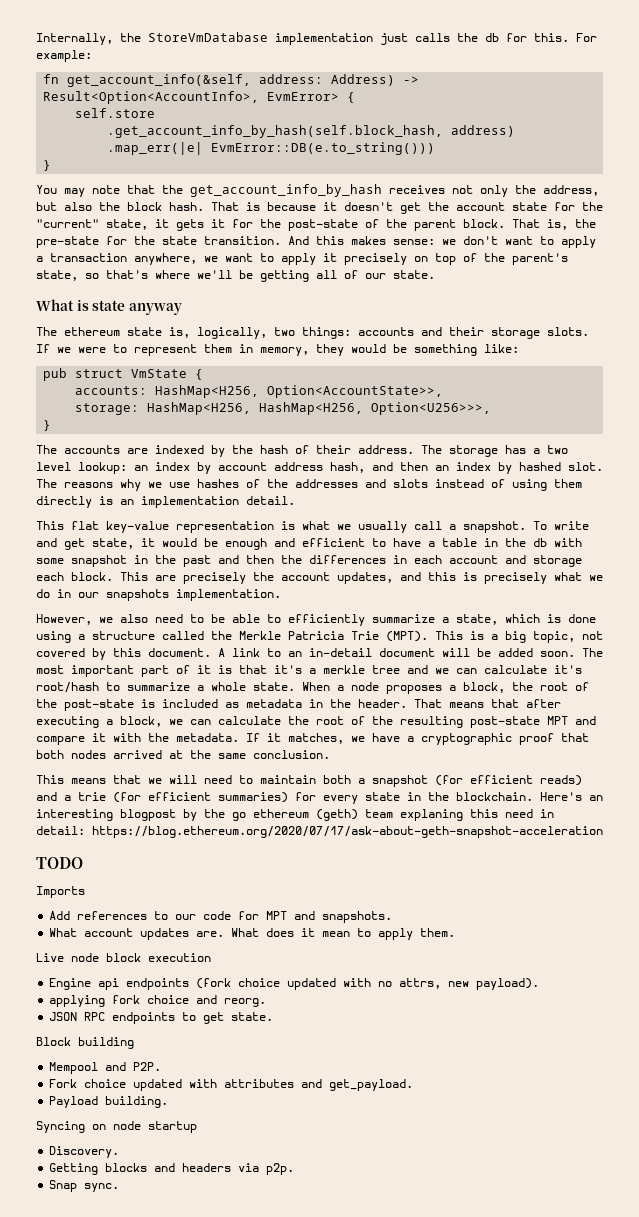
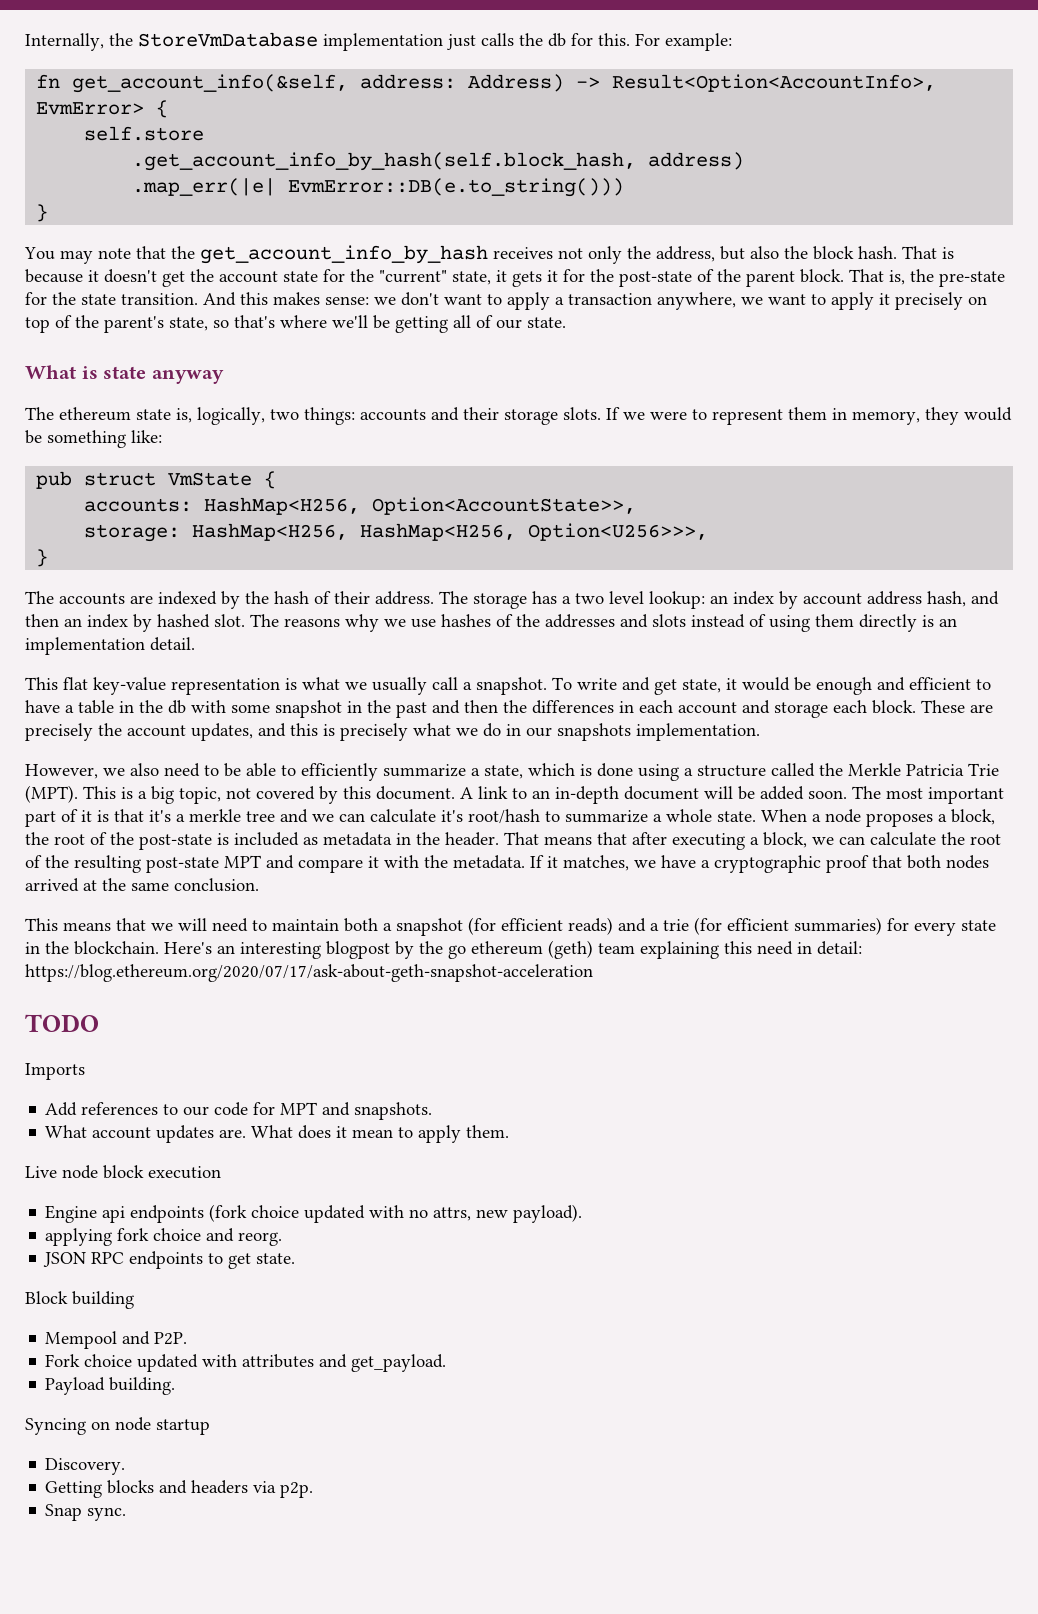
- This are precisely the account updates, and this is precisely what we do in our snapshots implementation.
+ These are precisely the account updates, and this is precisely what we do in our snapshots implementation.
- A link to an in-detail document will be added soon.
+ A link to an in-depth document will be added soon.
- Here's an interesting blogpost by the go ethereum (geth) team explaning this need in detail: https://blog.ethereum.org/2020/07/17/ask-about-geth-snapshot-acceleration
+ Here's an interesting blogpost by the go ethereum (geth) team explaining this need in detail: https://blog.ethereum.org/2020/07/17/ask-about-geth-snapshot-acceleration

